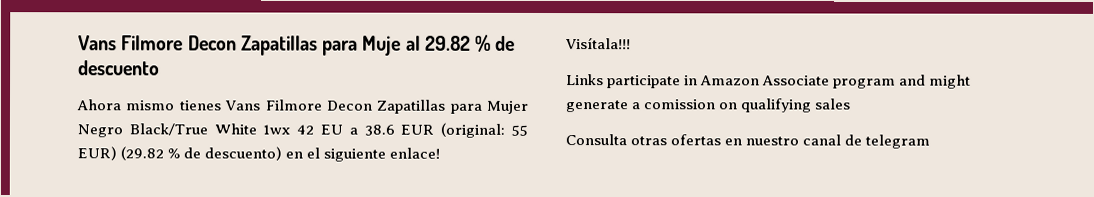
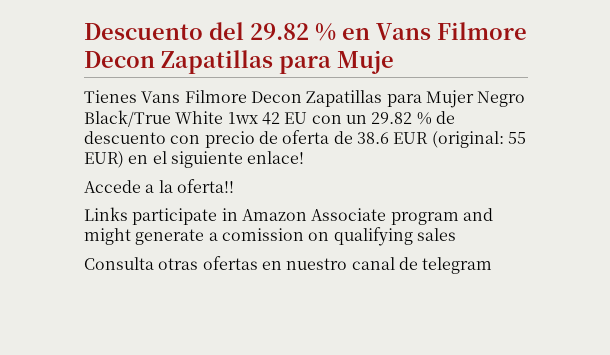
- Vans Filmore Decon Zapatillas para Muje al 29.82 % de descuento
- Ahora mismo tienes Vans Filmore Decon Zapatillas para Mujer Negro Black/True White 1wx 42 EU a 38.6 EUR (original: 55 EUR) (29.82 % de descuento) en el siguiente enlace!
+ Descuento del 29.82 % en Vans Filmore Decon Zapatillas para Muje
+ Tienes Vans Filmore Decon Zapatillas para Mujer Negro Black/True White 1wx 42 EU con un 29.82 % de descuento con precio de oferta de 38.6 EUR (original: 55 EUR) en el siguiente enlace!
- Visítala!!!
+ Accede a la oferta!!

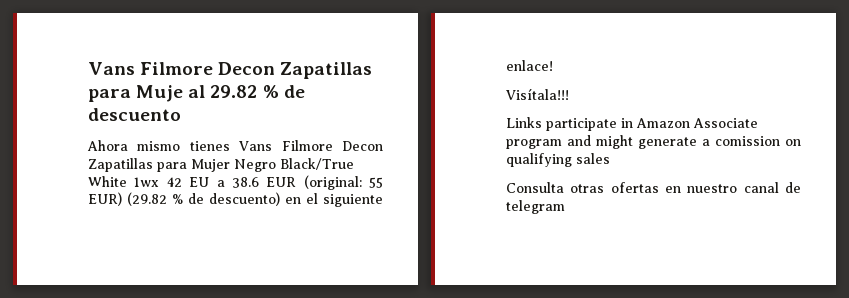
- Descuento del 29.82 % en Vans Filmore Decon Zapatillas para Muje
- Tienes Vans Filmore Decon Zapatillas para Mujer Negro Black/True White 1wx 42 EU con un 29.82 % de descuento con precio de oferta de 38.6 EUR (original: 55 EUR) en el siguiente enlace!
+ Vans Filmore Decon Zapatillas para Muje al 29.82 % de descuento
+ Ahora mismo tienes Vans Filmore Decon Zapatillas para Mujer Negro Black/True White 1wx 42 EU a 38.6 EUR (original: 55 EUR) (29.82 % de descuento) en el siguiente enlace!
- Accede a la oferta!!
+ Visítala!!!

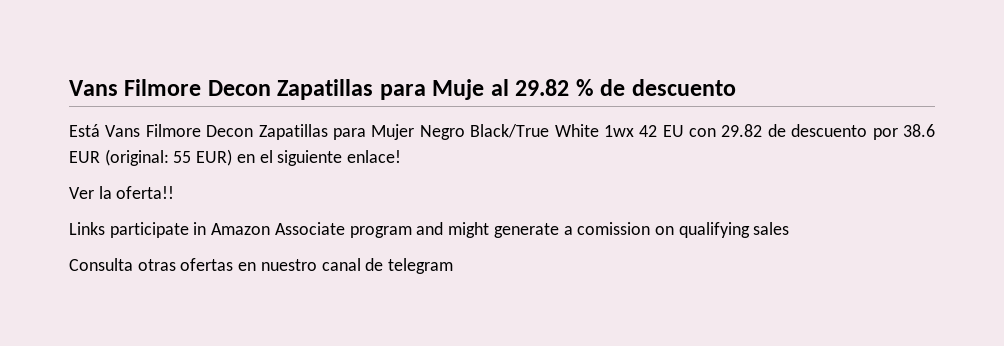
- Ahora mismo tienes Vans Filmore Decon Zapatillas para Mujer Negro Black/True White 1wx 42 EU a 38.6 EUR (original: 55 EUR) (29.82 % de descuento) en el siguiente enlace!
+ Está Vans Filmore Decon Zapatillas para Mujer Negro Black/True White 1wx 42 EU con 29.82 de descuento por 38.6 EUR (original: 55 EUR) en el siguiente enlace!
- Visítala!!!
+ Ver la oferta!!

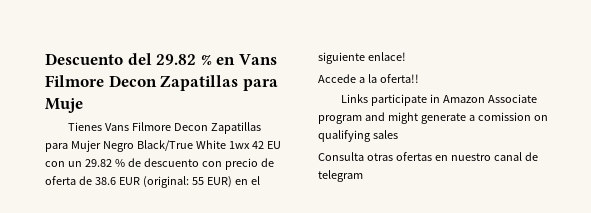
- Vans Filmore Decon Zapatillas para Muje al 29.82 % de descuento
- Está Vans Filmore Decon Zapatillas para Mujer Negro Black/True White 1wx 42 EU con 29.82 de descuento por 38.6 EUR (original: 55 EUR) en el siguiente enlace!
+ Descuento del 29.82 % en Vans Filmore Decon Zapatillas para Muje
+ Tienes Vans Filmore Decon Zapatillas para Mujer Negro Black/True White 1wx 42 EU con un 29.82 % de descuento con precio de oferta de 38.6 EUR (original: 55 EUR) en el siguiente enlace!
- Ver la oferta!!
+ Accede a la oferta!!

